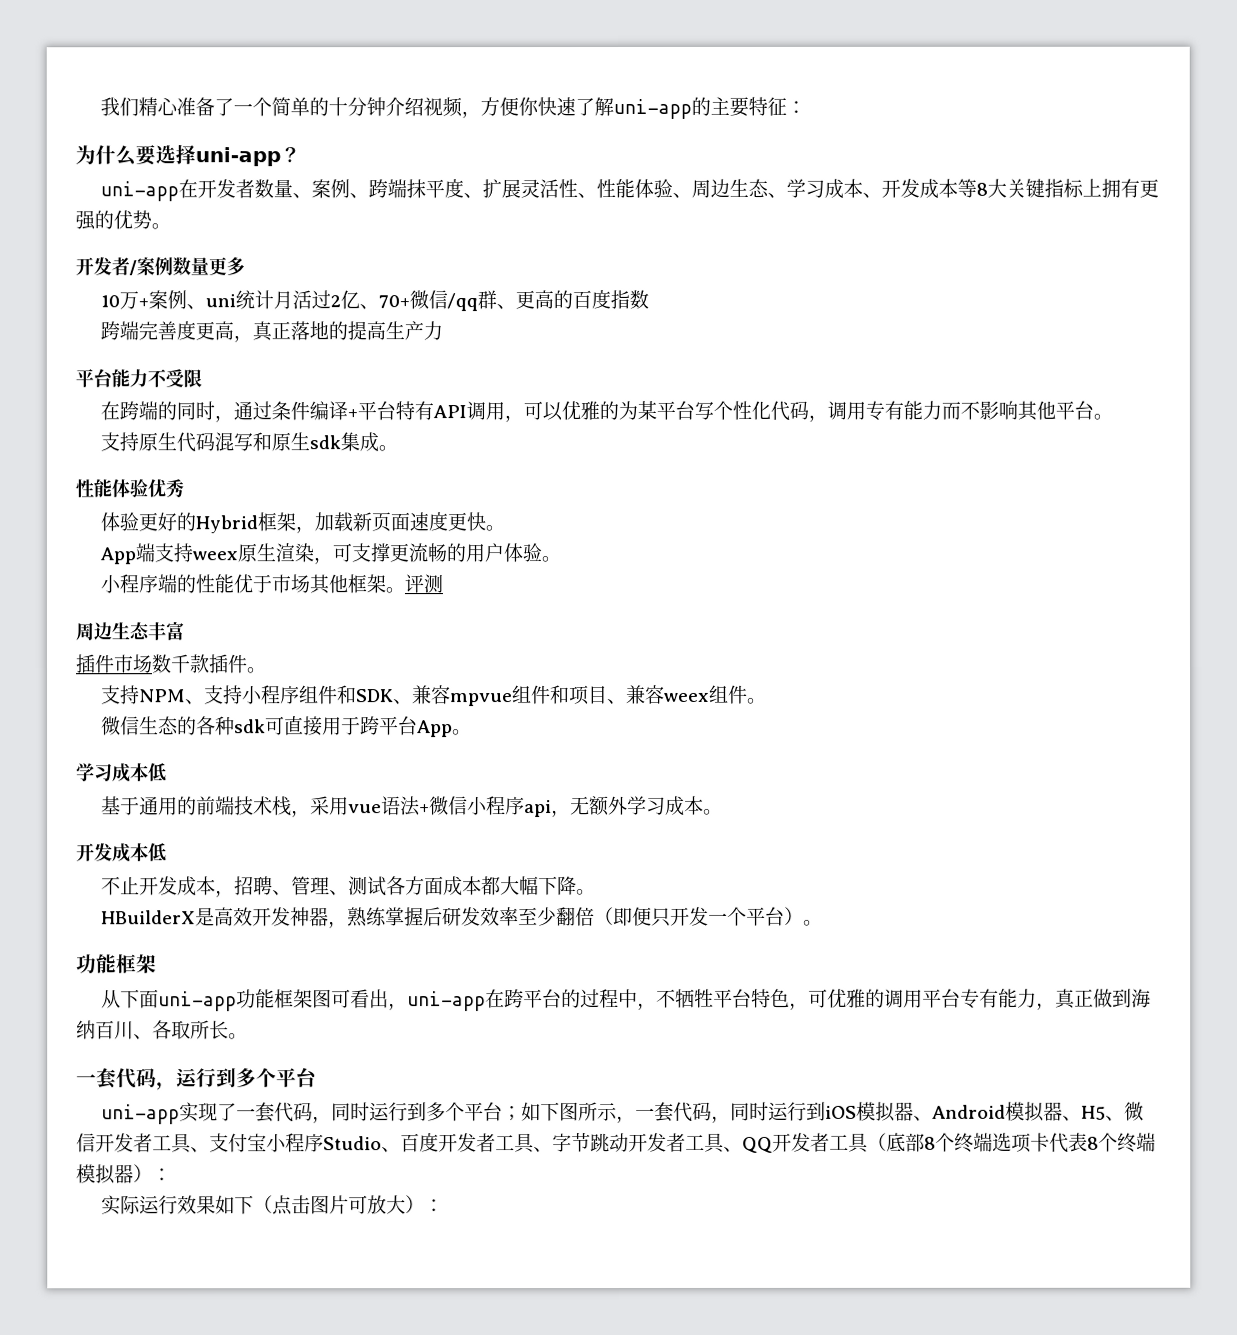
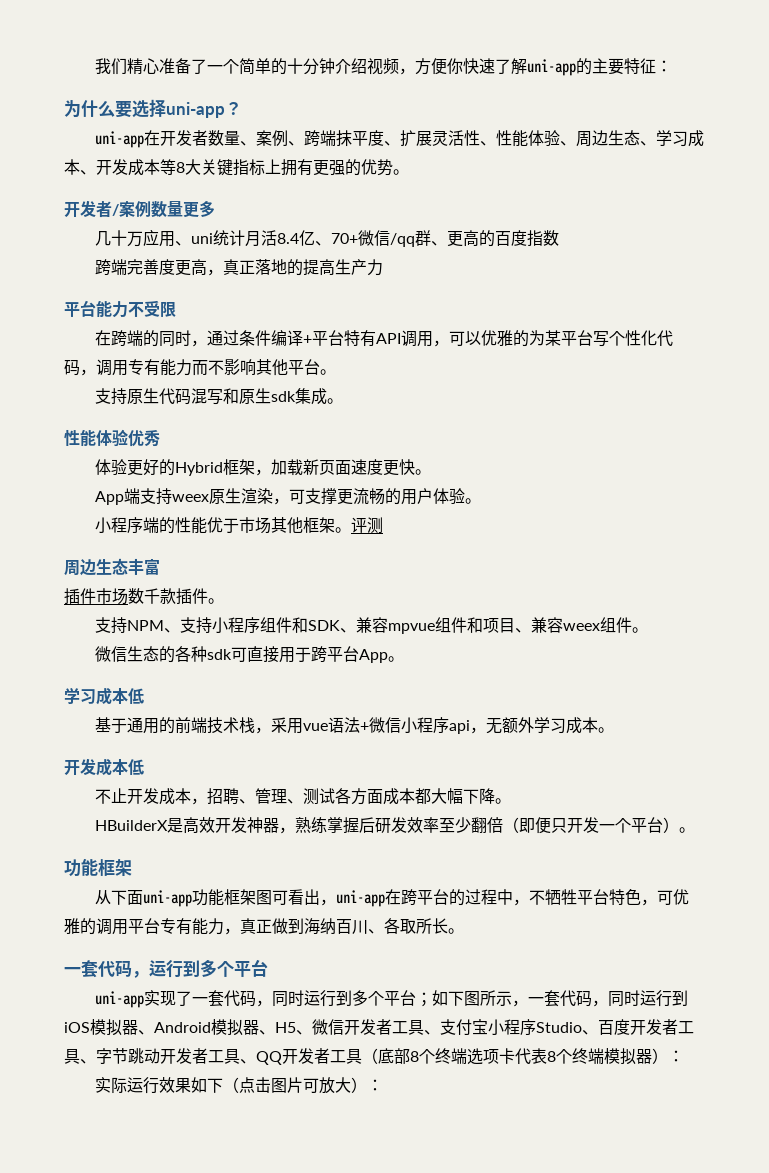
- 10万+案例、uni统计月活过2亿、70+微信/qq群、更高的百度指数
+ 几十万应用、uni统计月活8.4亿、70+微信/qq群、更高的百度指数

